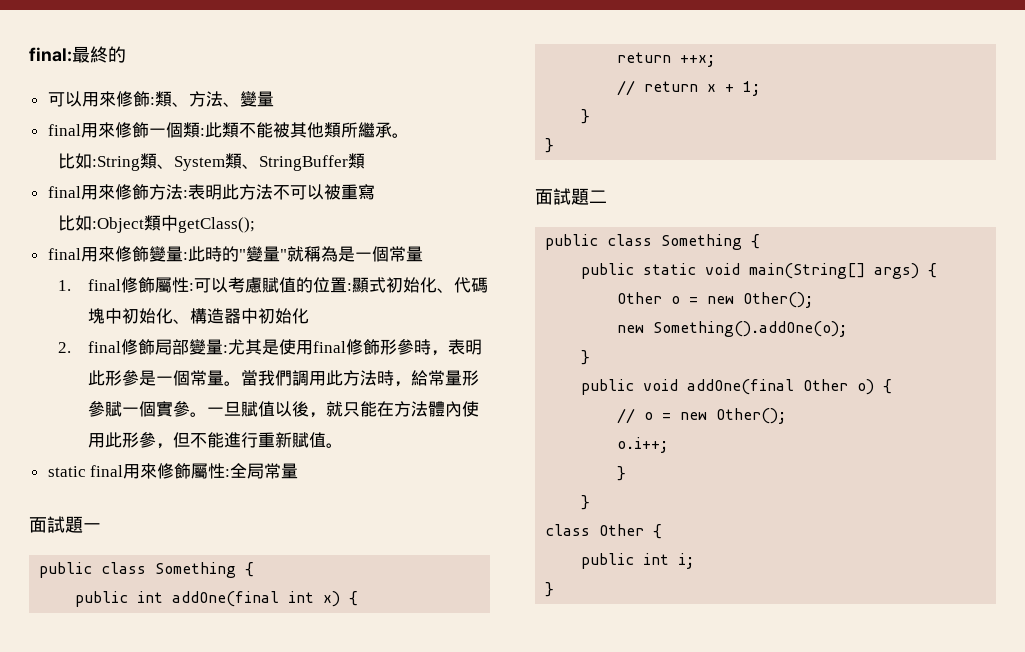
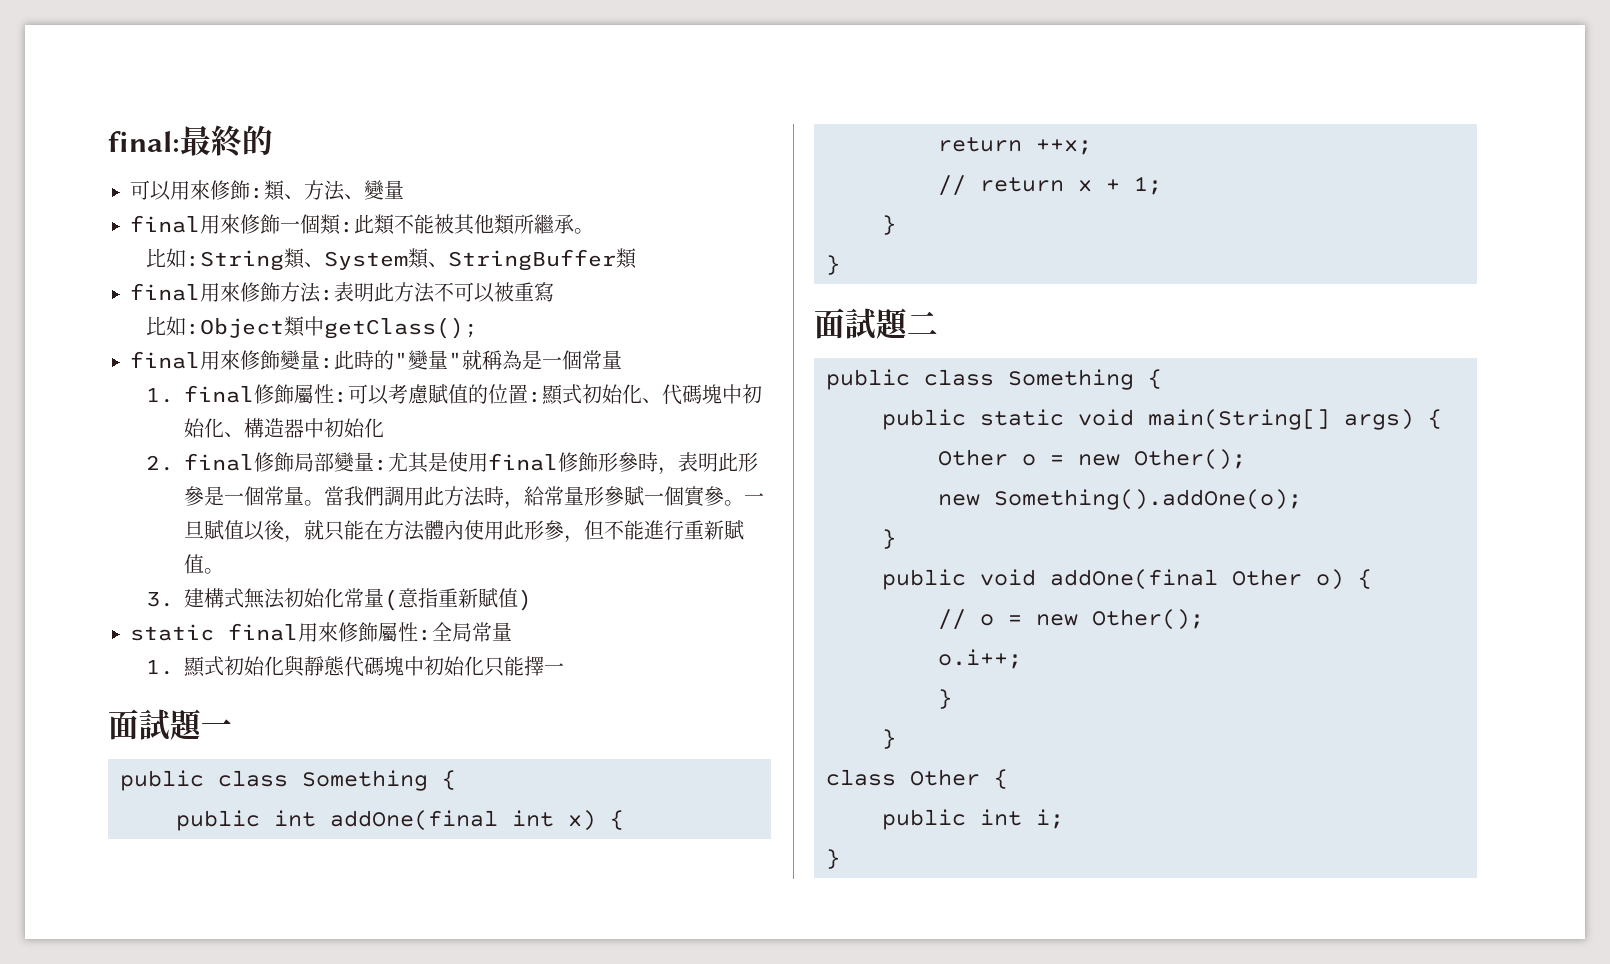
+ 3.建構式無法初始化常量(意指重新賦值)
+ 1.顯式初始化與靜態代碼塊中初始化只能擇一

